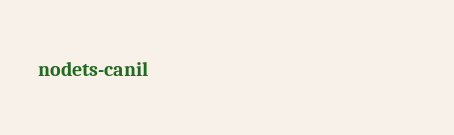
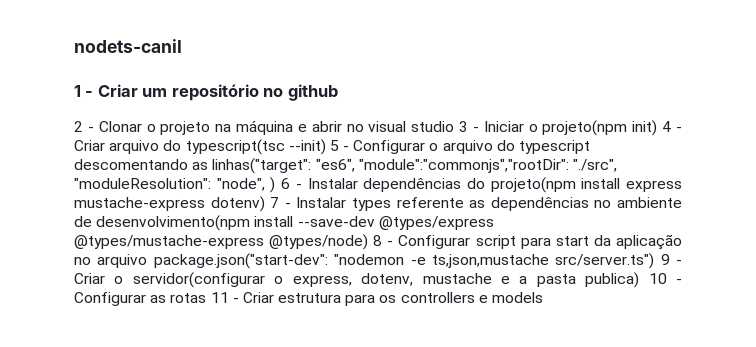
+ 1 - Criar um repositório no github
+ 2 - Clonar o projeto na máquina e abrir no visual studio 3 - Iniciar o projeto(npm init) 4 - Criar arquivo do typescript(tsc --init) 5 - Configurar o arquivo do typescript descomentando as linhas("target": "es6", "module":"commonjs","rootDir": "./src", "moduleResolution": "node", ) 6 - Instalar dependências do projeto(npm install express mustache-express dotenv) 7 - Instalar types referente as dependências no ambiente de desenvolvimento(npm install --save-dev @types/express @types/mustache-express @types/node) 8 - Configurar script para start da aplicação no arquivo package.json("start-dev": "nodemon -e ts,json,mustache src/server.ts") 9 - Criar o servidor(configurar o express, dotenv, mustache e a pasta publica) 10 - Configurar as rotas 11 - Criar estrutura para os controllers e models

